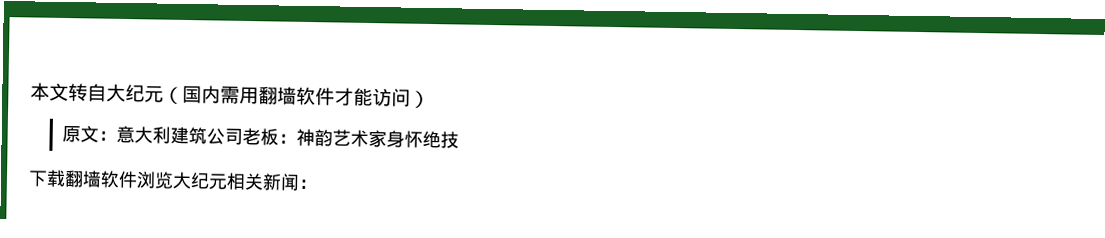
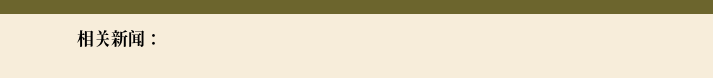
- 本文转自大纪元（国内需用翻墙软件才能访问）
- 原文：意大利建筑公司老板：神韵艺术家身怀绝技
- 下载翻墙软件浏览大纪元相关新闻：
+ 相关新闻：

